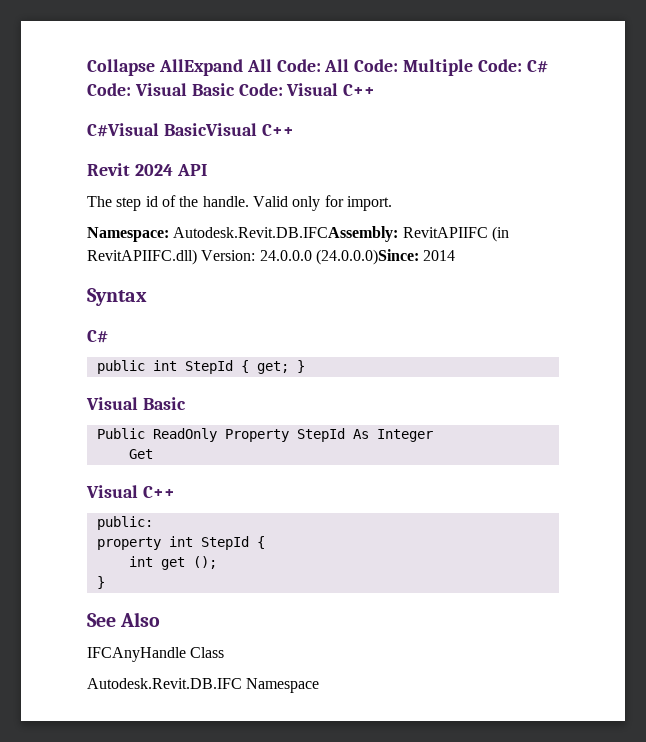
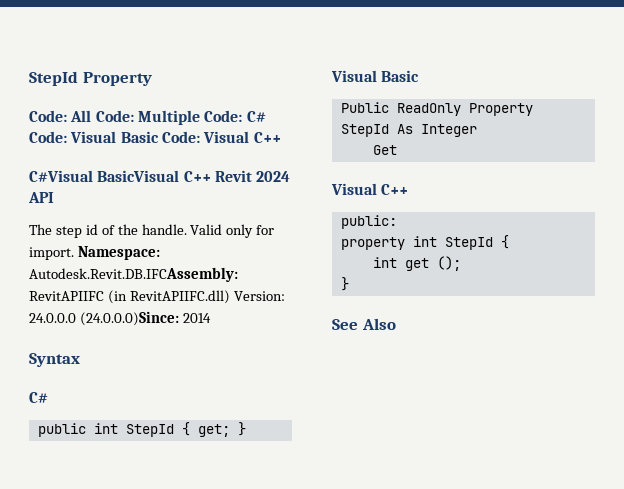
- Collapse AllExpand All Code: All Code: Multiple Code: C# Code: Visual Basic Code: Visual C++
+ StepId Property
+ Code: All Code: Multiple Code: C# Code: Visual Basic Code: Visual C++
- C#Visual BasicVisual C++
- Revit 2024 API
+ C#Visual BasicVisual C++ Revit 2024 API
- Valid only for import.
- Namespace: Autodesk.Revit.DB.IFCAssembly: RevitAPIIFC (in RevitAPIIFC.dll) Version: 24.0.0.0 (24.0.0.0)Since: 2014
+ Valid only for import. Namespace: Autodesk.Revit.DB.IFCAssembly: RevitAPIIFC (in RevitAPIIFC.dll) Version: 24.0.0.0 (24.0.0.0)Since: 2014
- IFCAnyHandle Class
- Autodesk.Revit.DB.IFC Namespace

